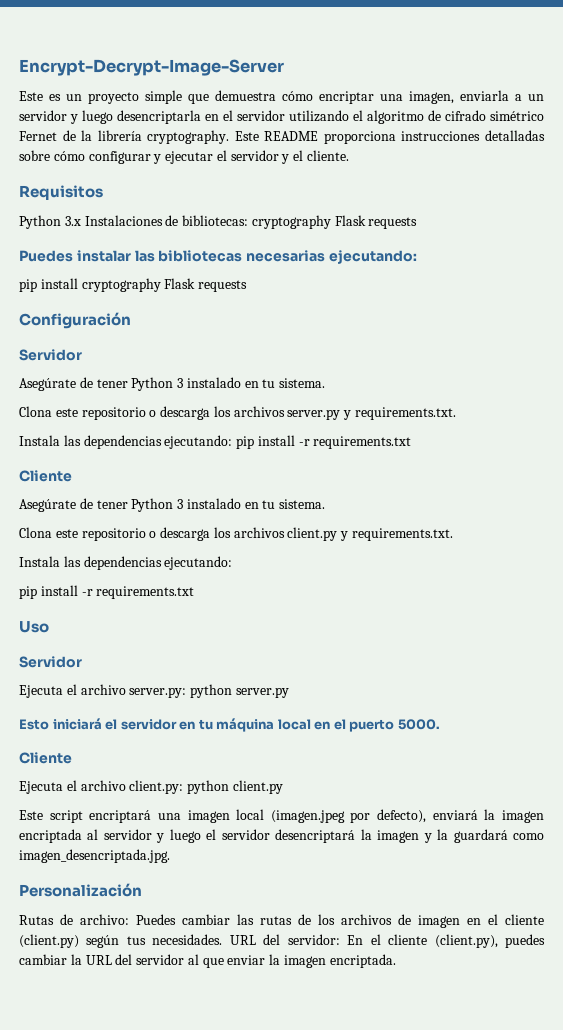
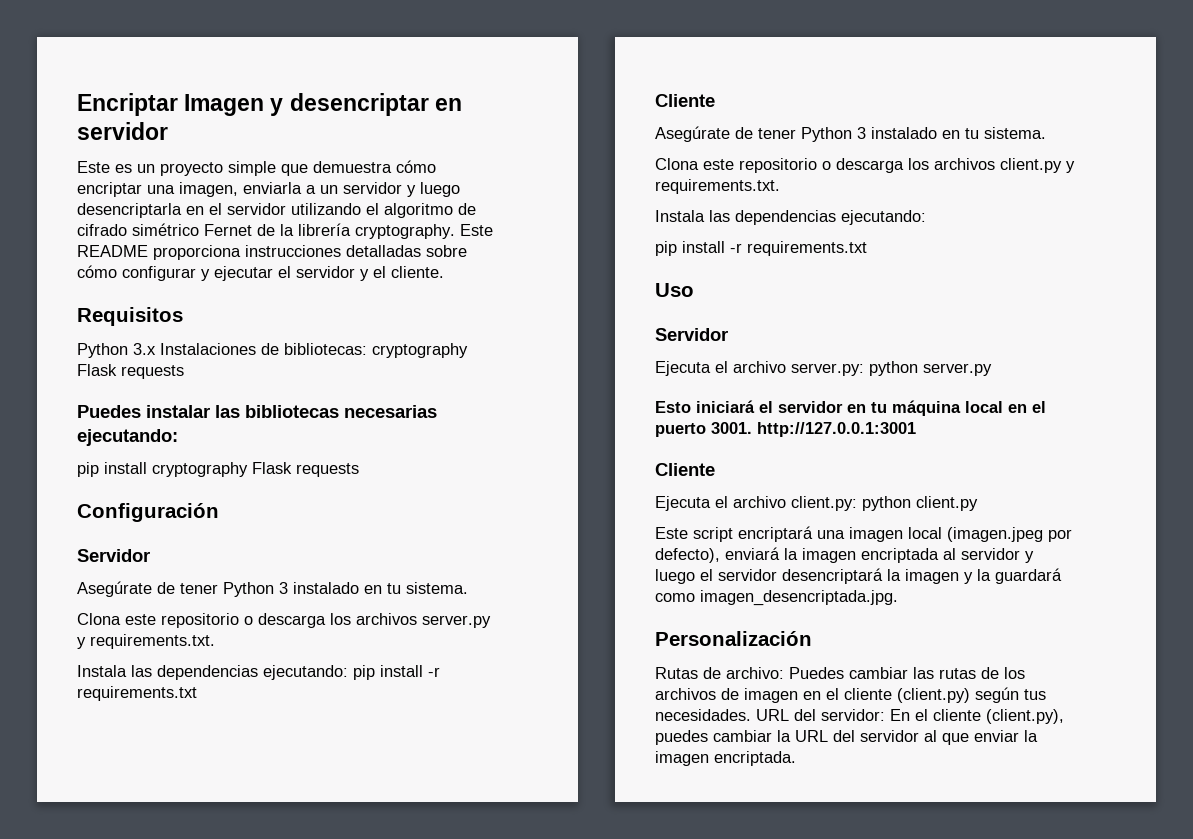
- Encrypt-Decrypt-Image-Server
+ Encriptar Imagen y desencriptar en servidor
- Esto iniciará el servidor en tu máquina local en el puerto 5000.
+ Esto iniciará el servidor en tu máquina local en el puerto 3001. http://127.0.0.1:3001

